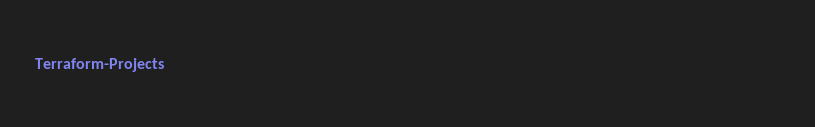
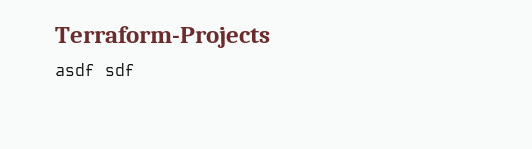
+ asdf sdf

